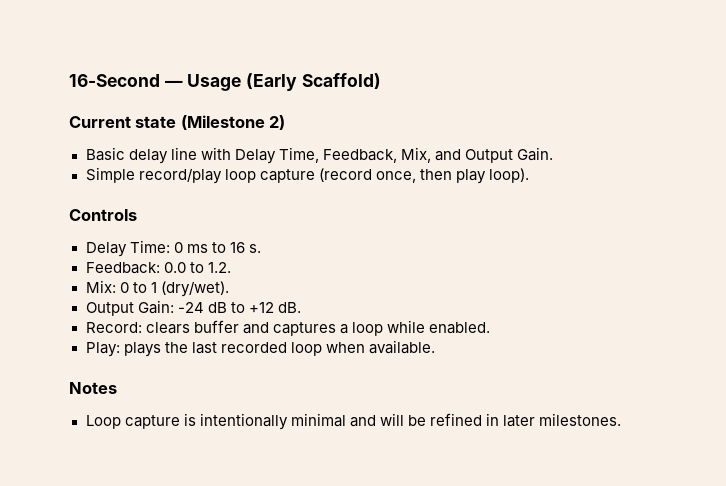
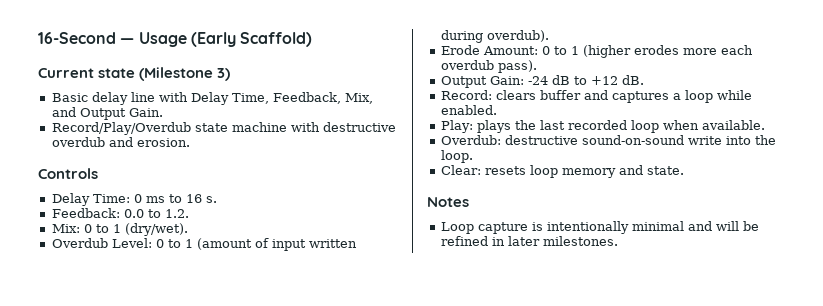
- Current state (Milestone 2)
+ Current state (Milestone 3)
- Simple record/play loop capture (record once, then play loop).
+ Record/Play/Overdub state machine with destructive overdub and erosion.
+ Overdub Level: 0 to 1 (amount of input written during overdub).
+ Erode Amount: 0 to 1 (higher erodes more each overdub pass).
+ Overdub: destructive sound-on-sound write into the loop.
+ Clear: resets loop memory and state.

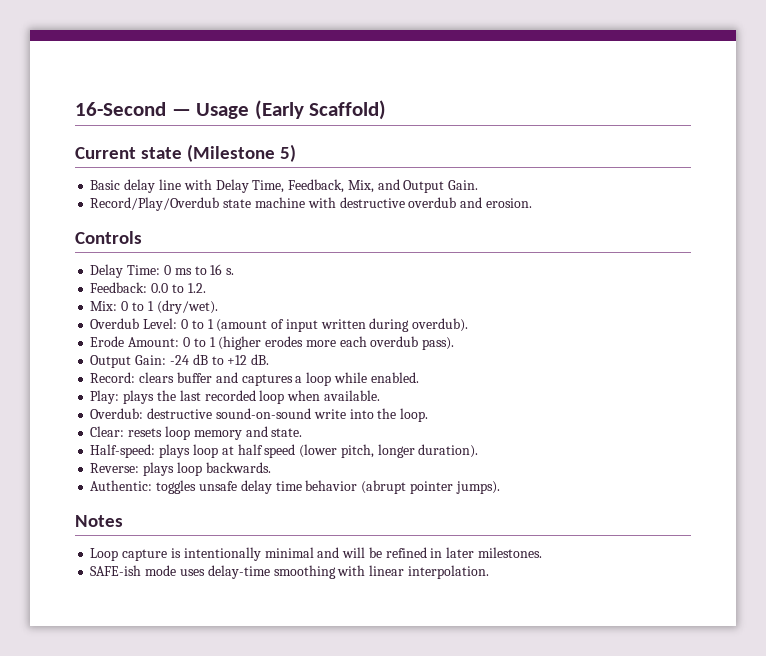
- Current state (Milestone 3)
+ Current state (Milestone 5)
+ Half-speed: plays loop at half speed (lower pitch, longer duration).
+ Reverse: plays loop backwards.
+ Authentic: toggles unsafe delay time behavior (abrupt pointer jumps).
+ SAFE-ish mode uses delay-time smoothing with linear interpolation.

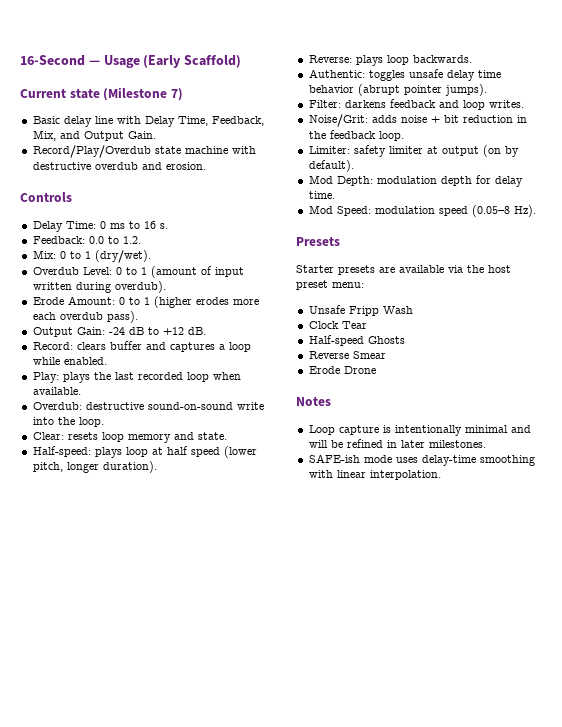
- Current state (Milestone 5)
+ Current state (Milestone 7)
+ Filter: darkens feedback and loop writes.
+ Noise/Grit: adds noise + bit reduction in the feedback loop.
+ Limiter: safety limiter at output (on by default).
+ Mod Depth: modulation depth for delay time.
+ Mod Speed: modulation speed (0.05–8 Hz).
+ Presets
+ Starter presets are available via the host preset menu:
+ Unsafe Fripp Wash
+ Clock Tear
+ Half-speed Ghosts
+ Reverse Smear
+ Erode Drone

